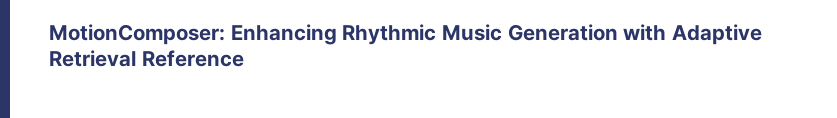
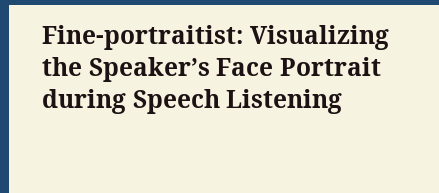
- MotionComposer: Enhancing Rhythmic Music Generation with Adaptive Retrieval Reference
+ Fine-portraitist: Visualizing the Speaker’s Face Portrait during Speech Listening

